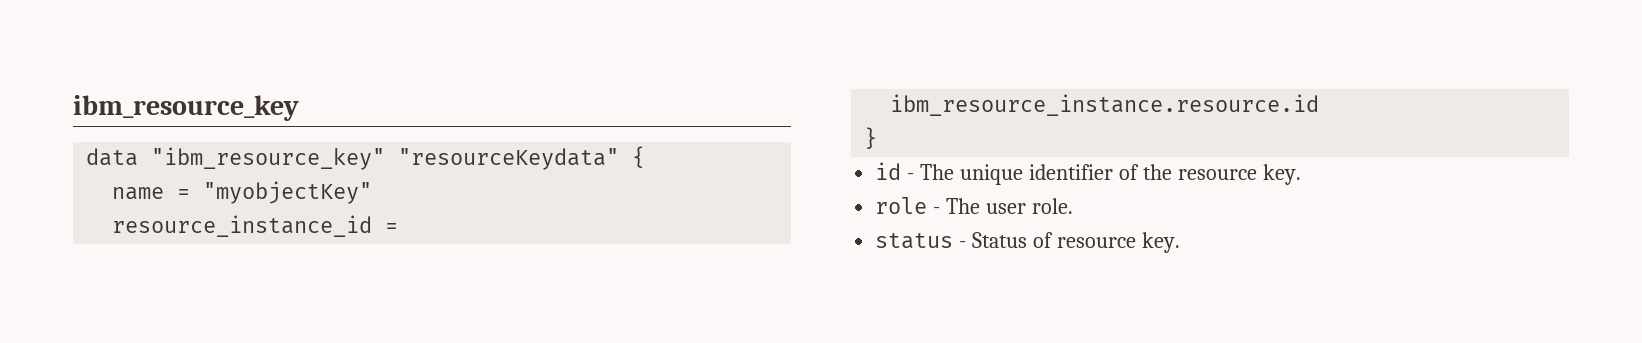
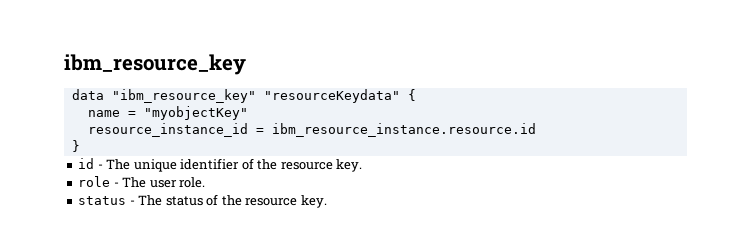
- status - Status of resource key.
+ status - The status of the resource key.

